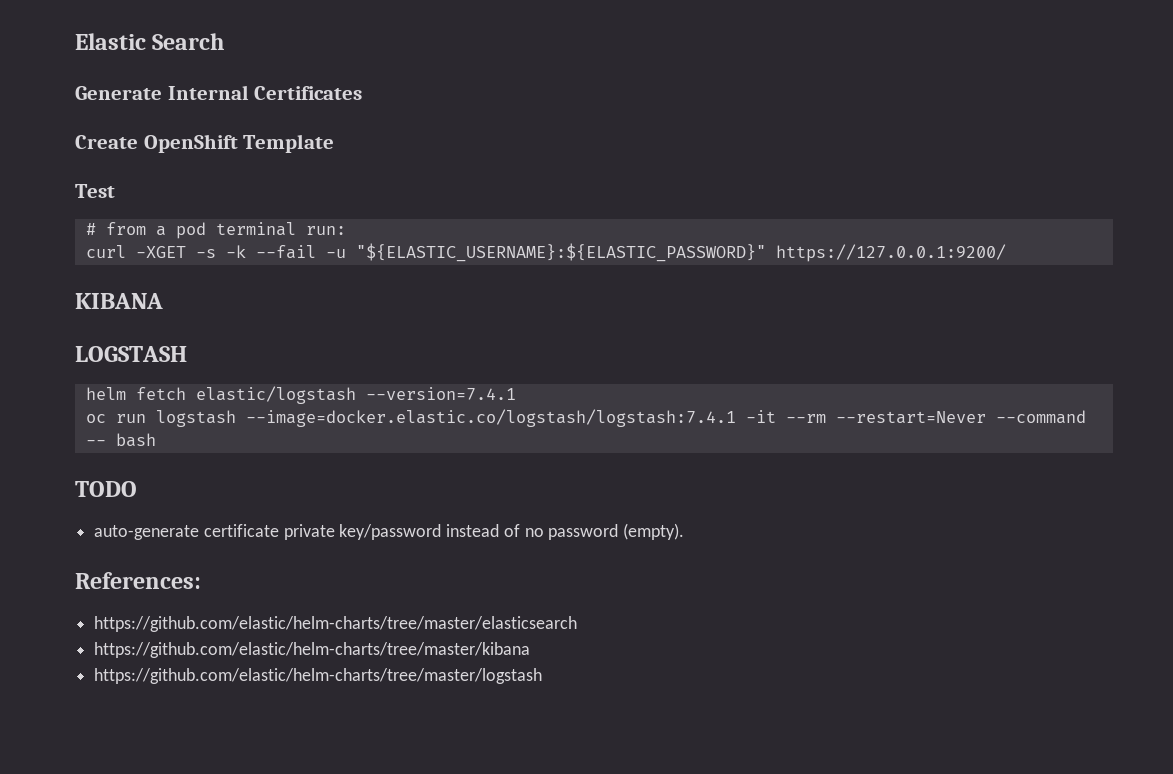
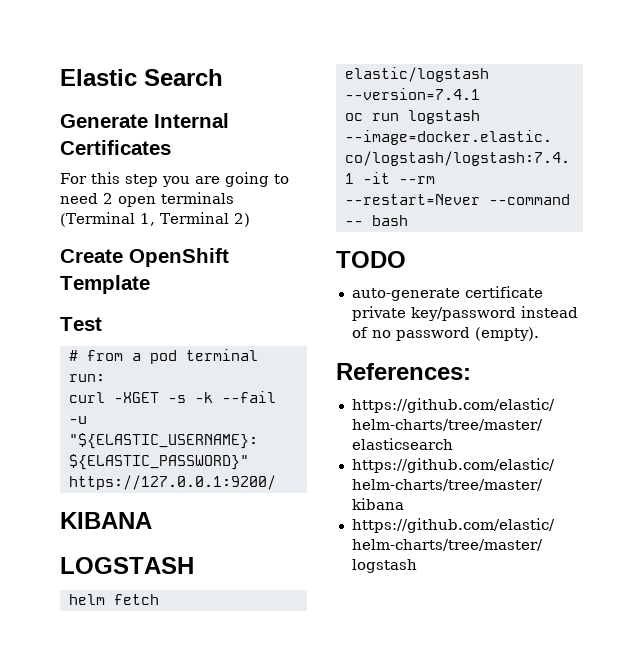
+ For this step you are going to need 2 open terminals (Terminal 1, Terminal 2)

